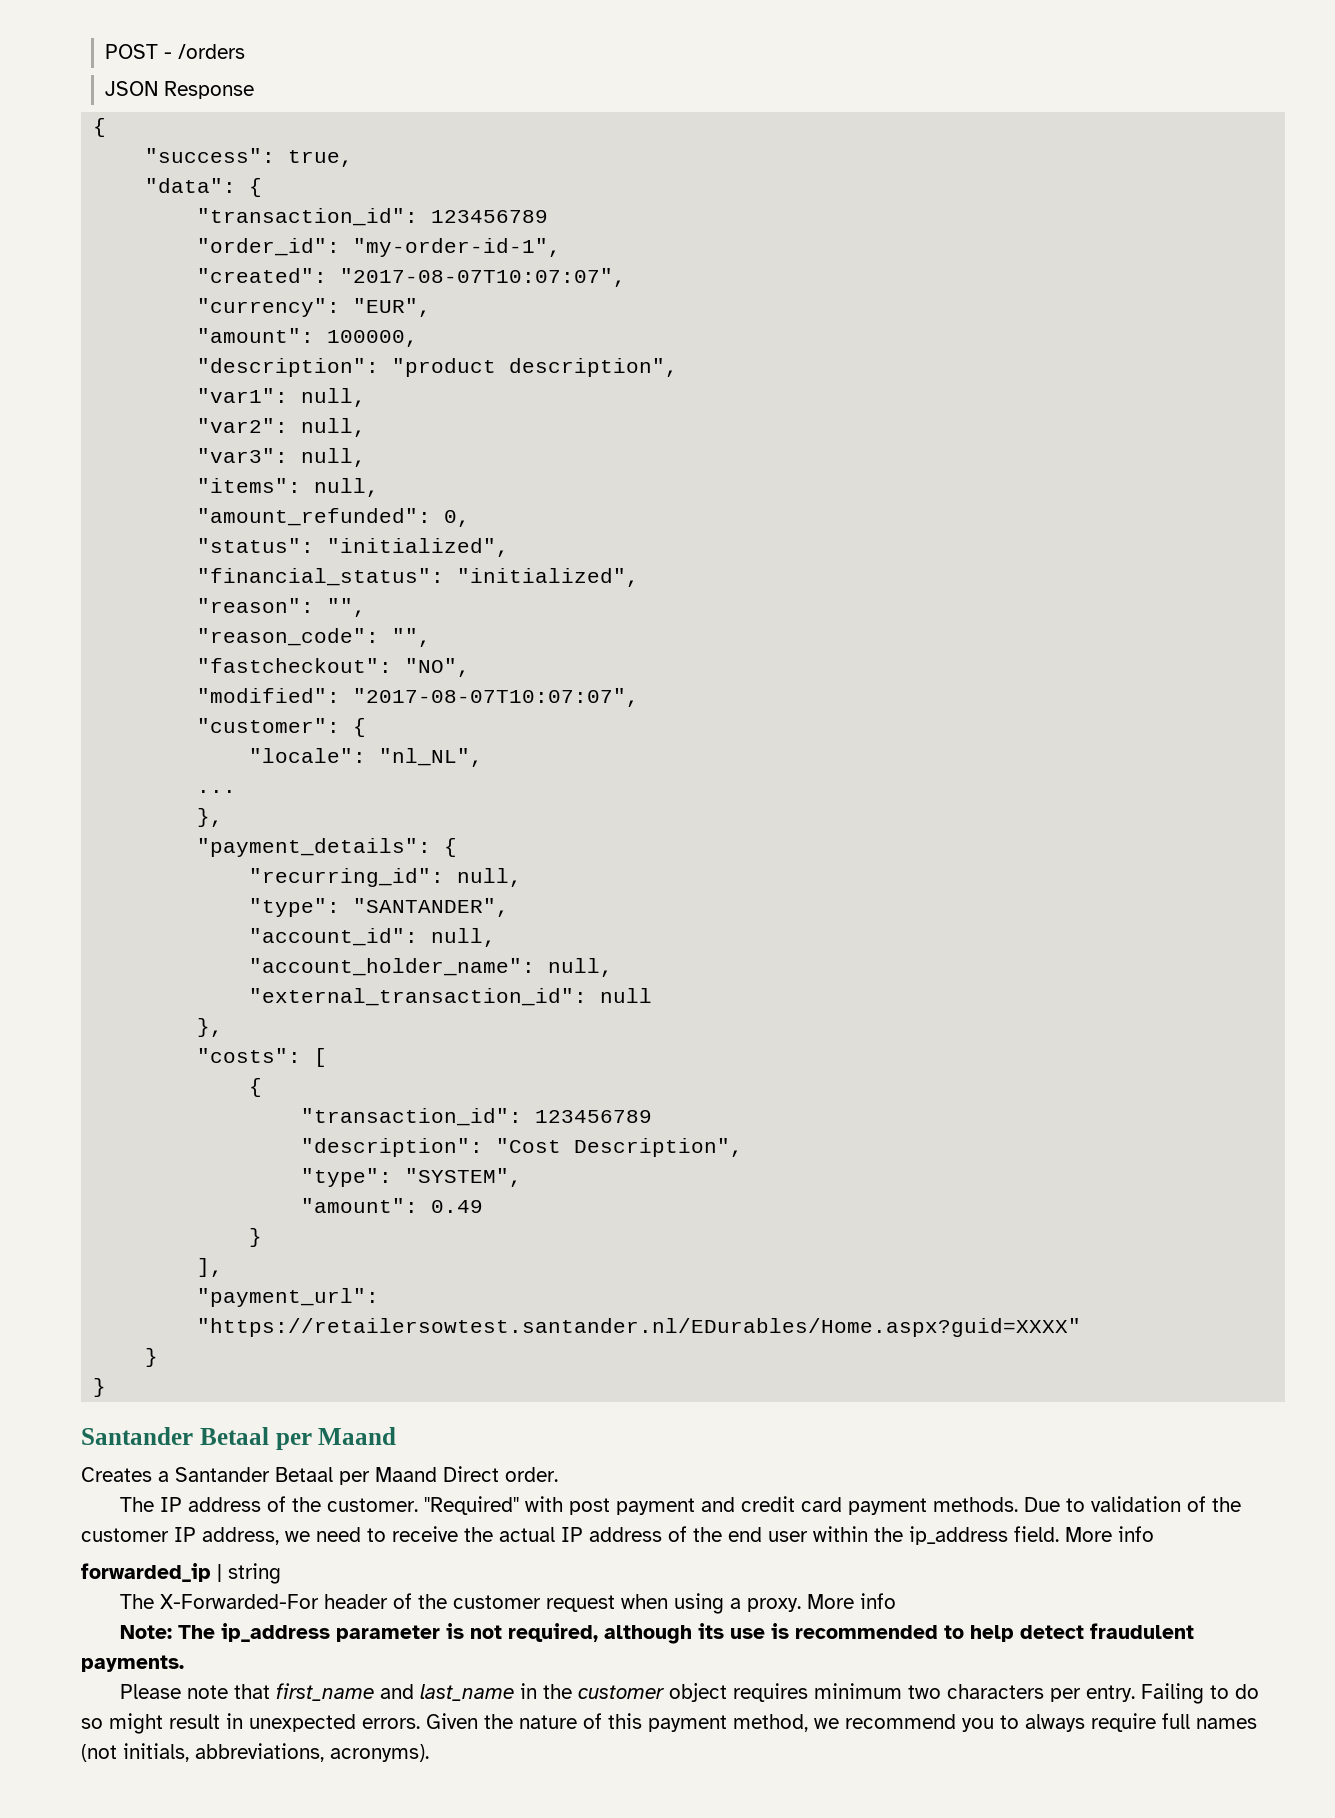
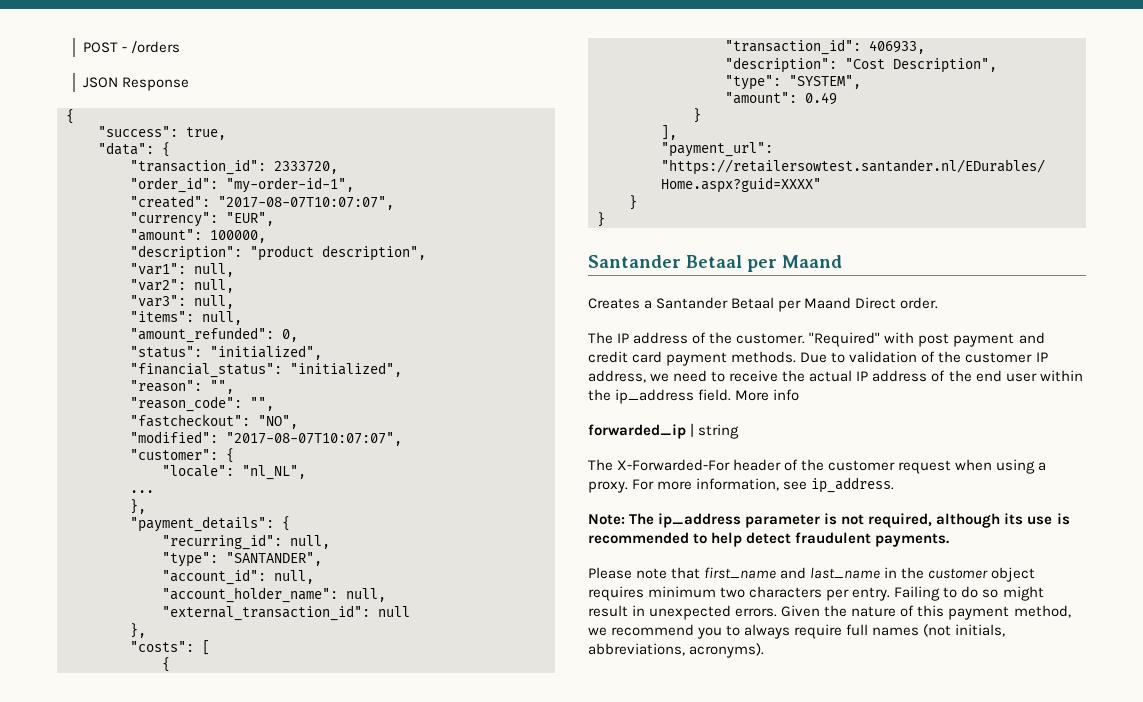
  "data": {
- "transaction_id": 123456789
+ "transaction_id": 2333720,
  "costs": [
  {
- "transaction_id": 123456789
+ "transaction_id": 406933,
- The X-Forwarded-For header of the customer request when using a proxy. More info
+ The X-Forwarded-For header of the customer request when using a proxy. For more information, see ip_address.

